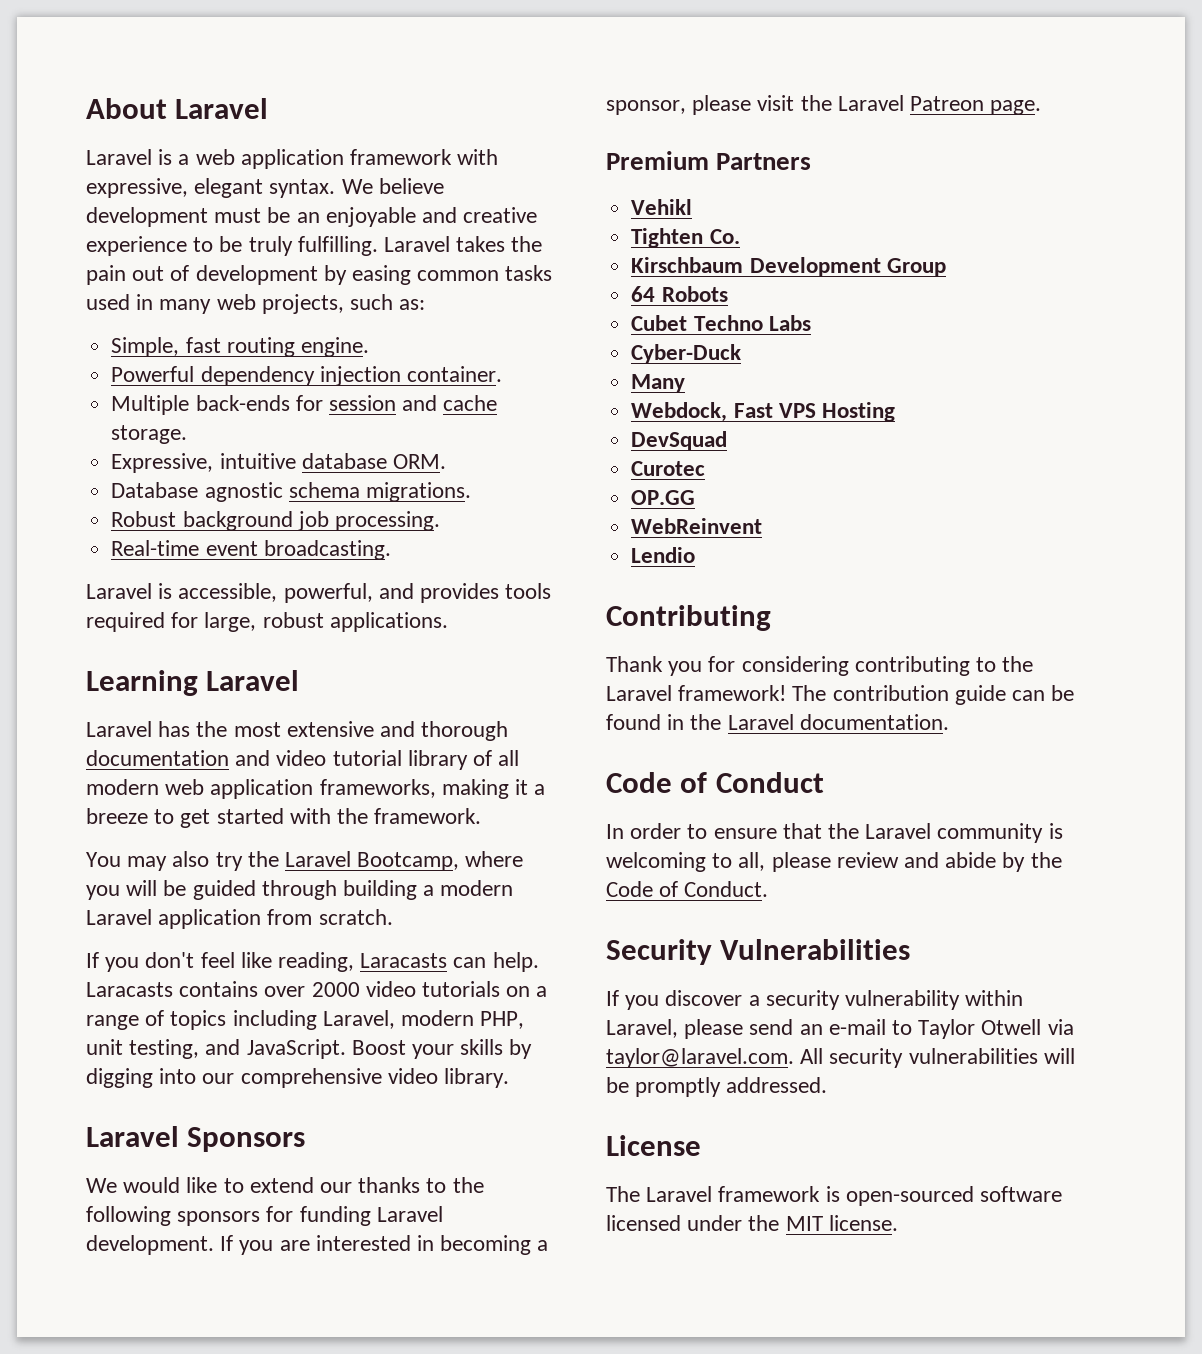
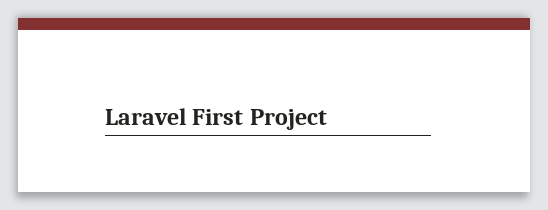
- About Laravel
- Laravel is a web application framework with expressive, elegant syntax. We believe development must be an enjoyable and creative experience to be truly fulfilling. Laravel takes the pain out of development by easing common tasks used in many web projects, such as:
- Simple, fast routing engine.
- Powerful dependency injection container.
- Multiple back-ends for session and cache storage.
- Expressive, intuitive database ORM.
- Database agnostic schema migrations.
- Robust background job processing.
- Real-time event broadcasting.
- Laravel is accessible, powerful, and provides tools required for large, robust applications.
- Learning Laravel
- Laravel has the most extensive and thorough documentation and video tutorial library of all modern web application frameworks, making it a breeze to get started with the framework.
- You may also try the Laravel Bootcamp, where you will be guided through building a modern Laravel application from scratch.
- If you don't feel like reading, Laracasts can help. Laracasts contains over 2000 video tutorials on a range of topics including Laravel, modern PHP, unit testing, and JavaScript. Boost your skills by digging into our comprehensive video library.
- Laravel Sponsors
- We would like to extend our thanks to the following sponsors for funding Laravel development. If you are interested in becoming a sponsor, please visit the Laravel Patreon page.
- Premium Partners
- Vehikl
- Tighten Co.
- Kirschbaum Development Group
- 64 Robots
- Cubet Techno Labs
- Cyber-Duck
- Many
- Webdock, Fast VPS Hosting
- DevSquad
- Curotec
- OP.GG
- WebReinvent
- Lendio
- Contributing
- Thank you for considering contributing to the Laravel framework! The contribution guide can be found in the Laravel documentation.
- Code of Conduct
- In order to ensure that the Laravel community is welcoming to all, please review and abide by the Code of Conduct.
- Security Vulnerabilities
- If you discover a security vulnerability within Laravel, please send an e-mail to Taylor Otwell via taylor@laravel.com. All security vulnerabilities will be promptly addressed.
- License
- The Laravel framework is open-sourced software licensed under the MIT license.
+ Laravel First Project

